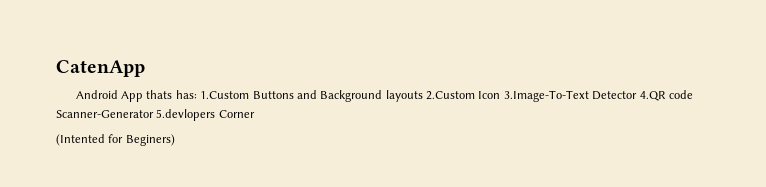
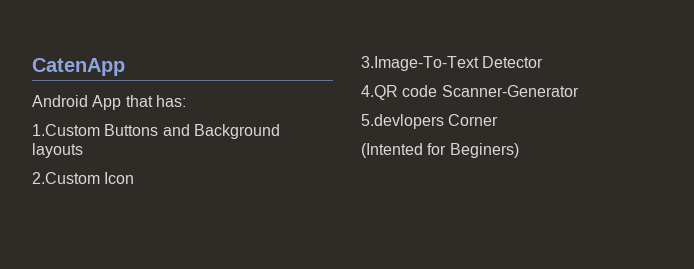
- Android App thats has: 1.Custom Buttons and Background layouts 2.Custom Icon 3.Image-To-Text Detector 4.QR code Scanner-Generator 5.devlopers Corner
+ Android App that has:
+ 1.Custom Buttons and Background layouts
+ 2.Custom Icon
+ 3.Image-To-Text Detector
+ 4.QR code Scanner-Generator
+ 5.devlopers Corner

